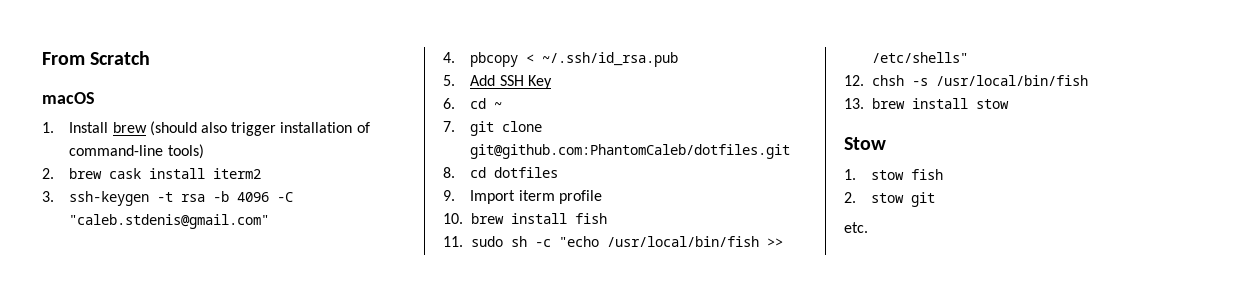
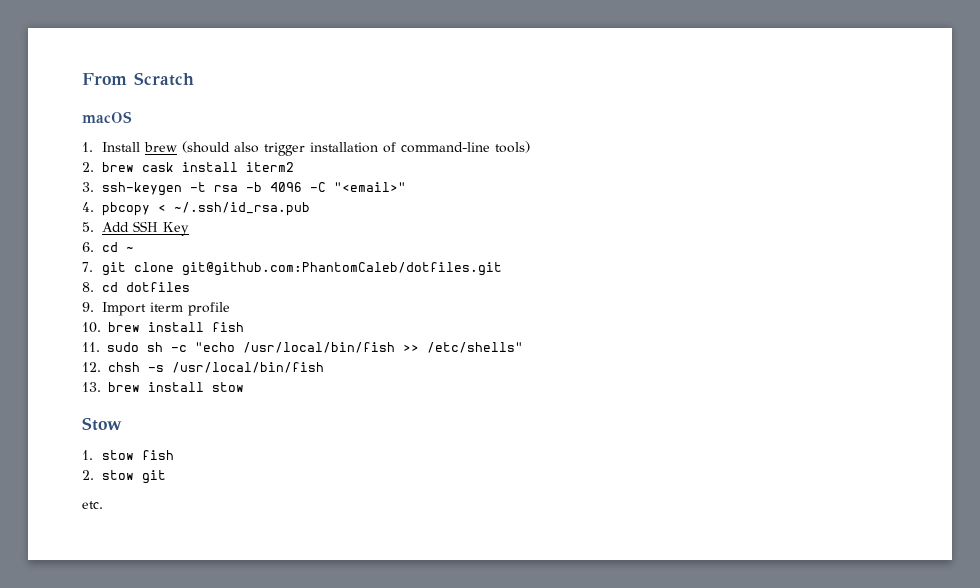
- 3. ssh-keygen -t rsa -b 4096 -C "caleb.stdenis@gmail.com"
+ 3. ssh-keygen -t rsa -b 4096 -C "<email>"

